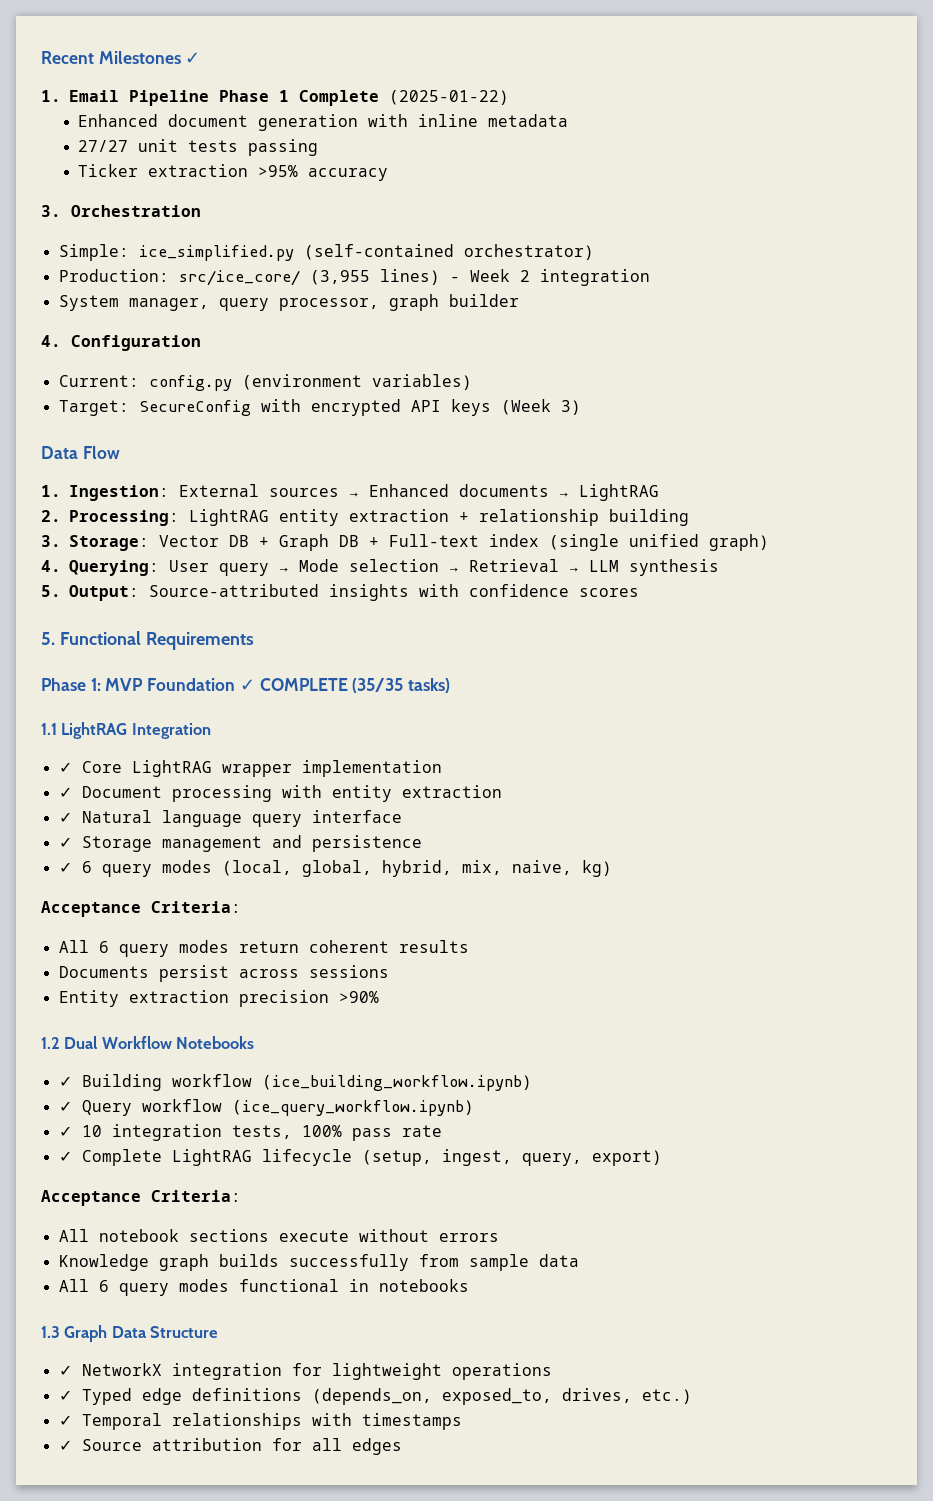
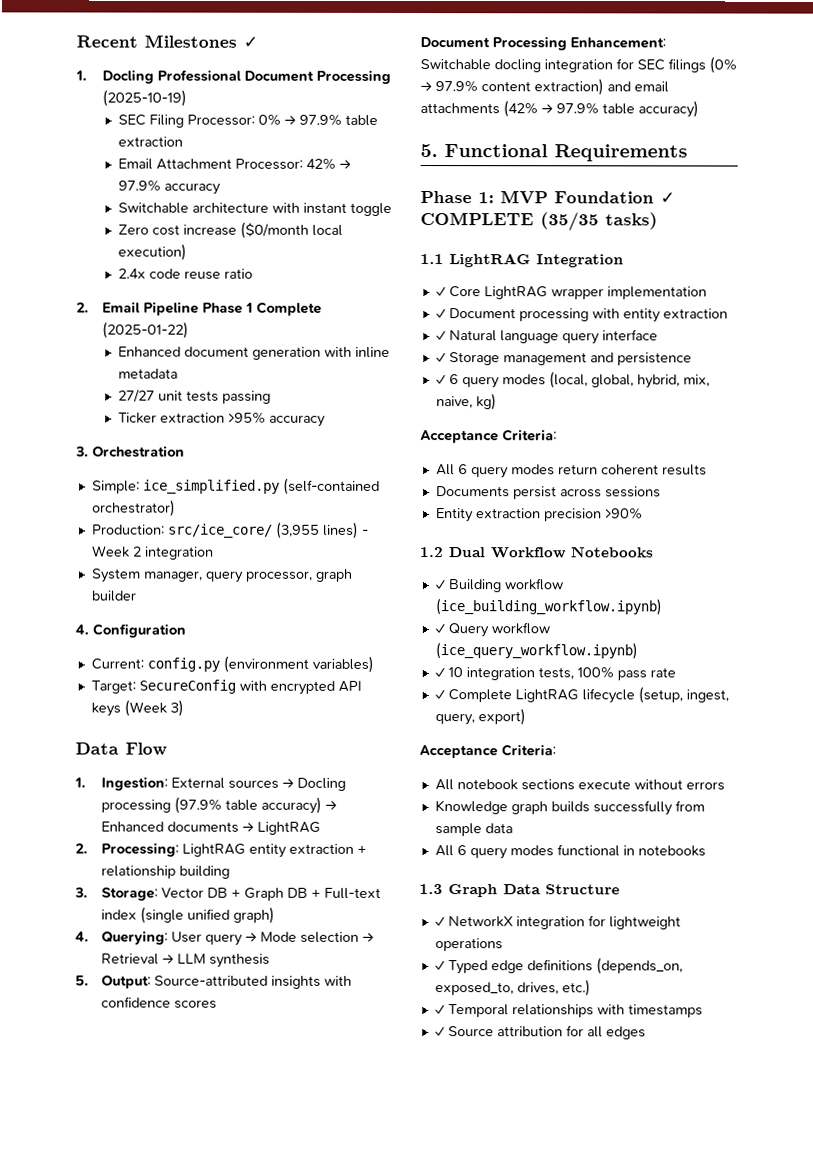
- 1. Email Pipeline Phase 1 Complete (2025-01-22)
+ 1. Docling Professional Document Processing (2025-10-19)
+ SEC Filing Processor: 0% → 97.9% table extraction
+ Email Attachment Processor: 42% → 97.9% accuracy
+ Switchable architecture with instant toggle
+ Zero cost increase ($0/month local execution)
+ 2.4x code reuse ratio
+ 2. Email Pipeline Phase 1 Complete (2025-01-22)
- 1. Ingestion: External sources → Enhanced documents → LightRAG
+ 1. Ingestion: External sources → Docling processing (97.9% table accuracy) → Enhanced documents → LightRAG
+ Document Processing Enhancement: Switchable docling integration for SEC filings (0% → 97.9% content extraction) and email attachments (42% → 97.9% table accuracy)

